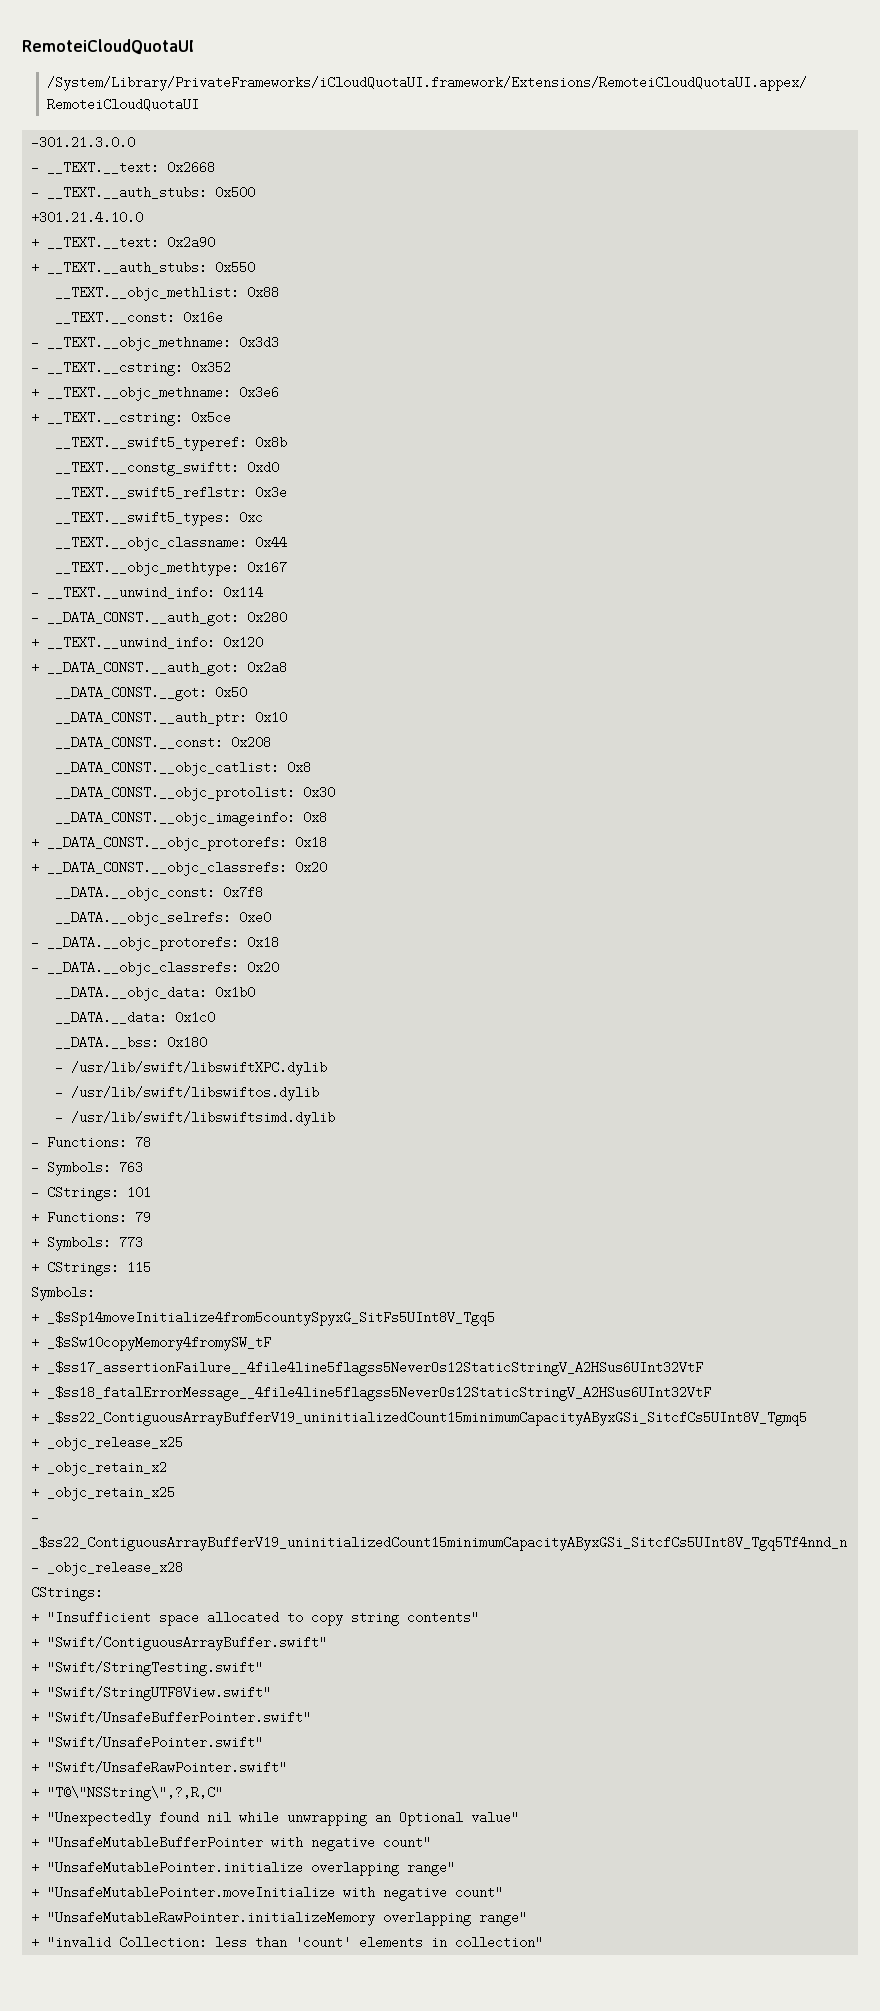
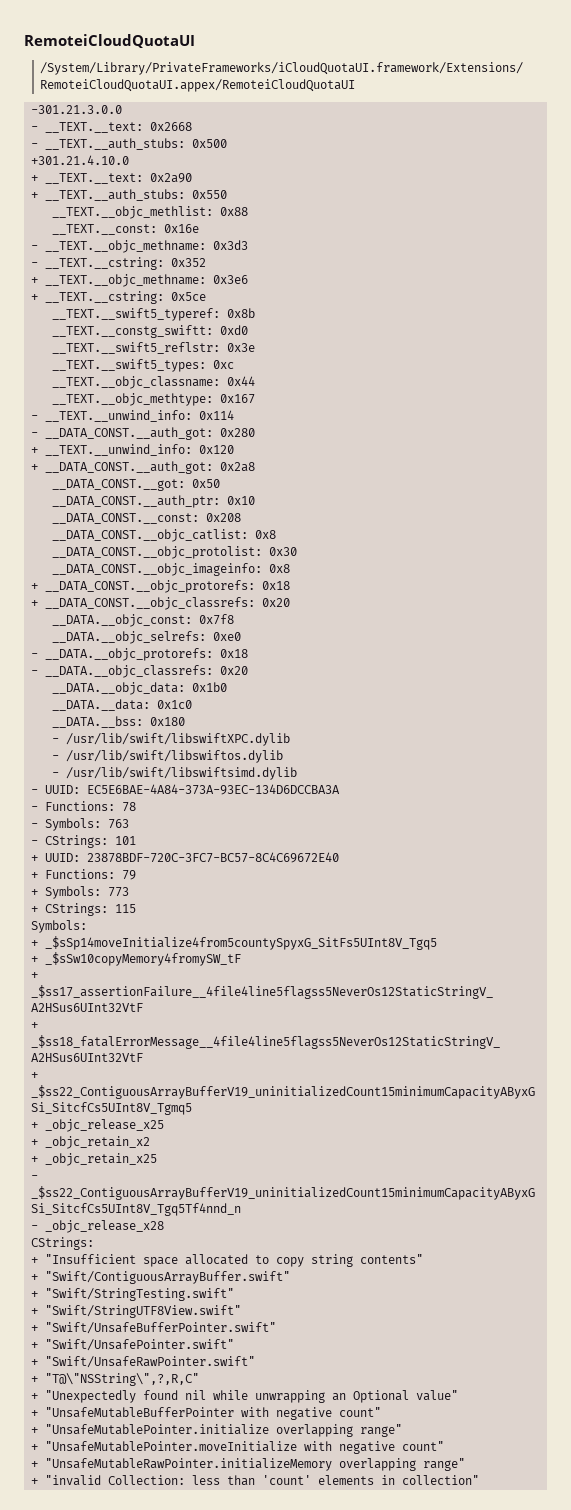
+ - UUID: EC5E6BAE-4A84-373A-93EC-134D6DCCBA3A
+ + UUID: 23878BDF-720C-3FC7-BC57-8C4C69672E40

